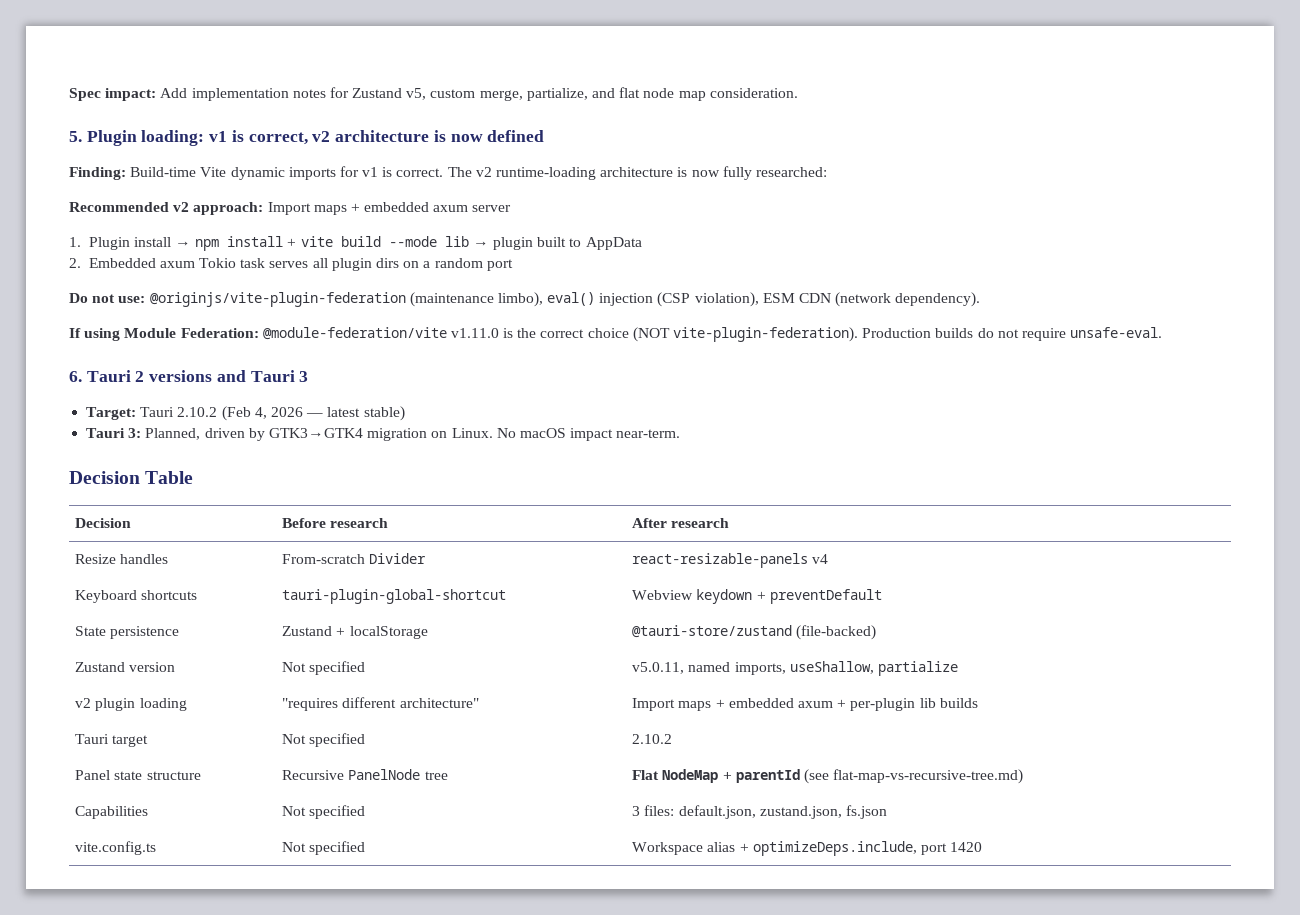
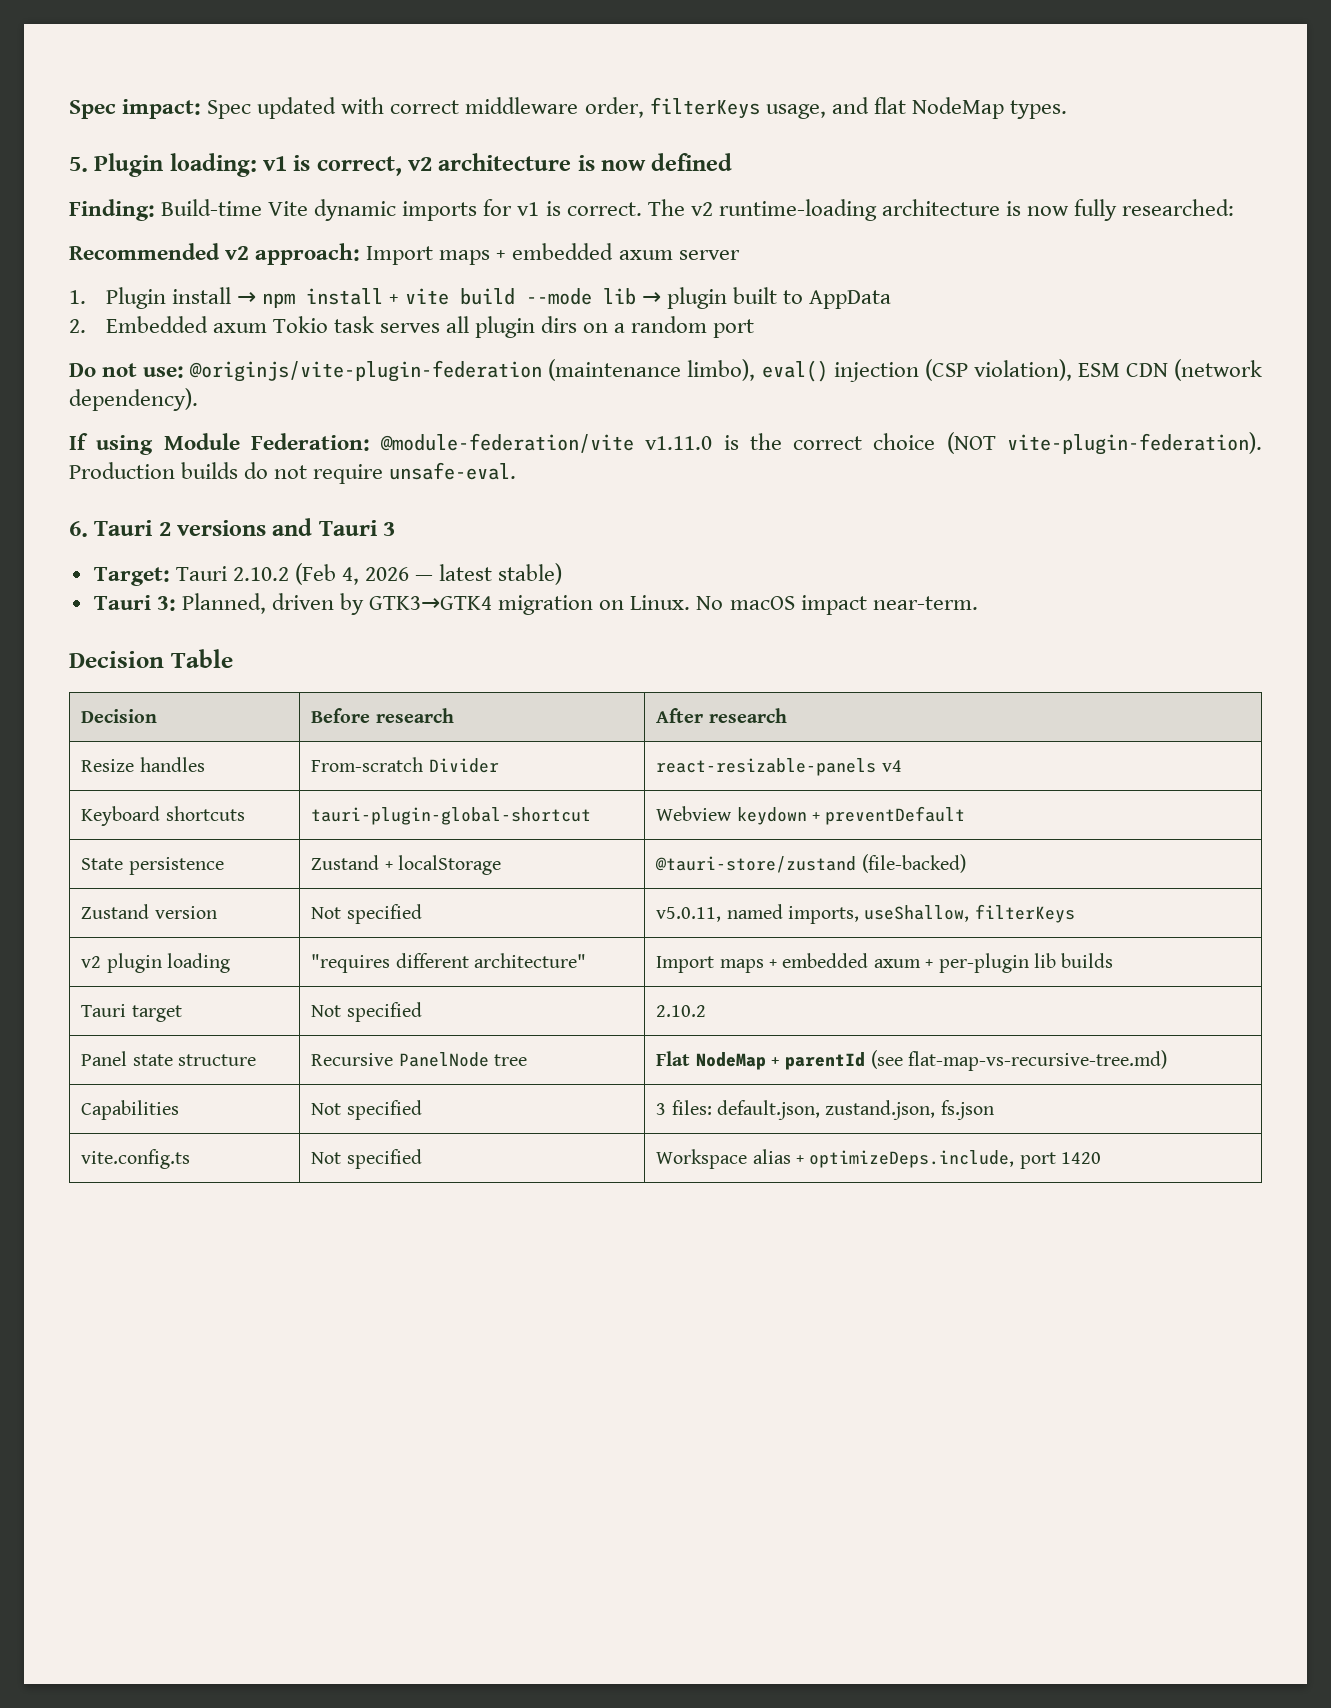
- Spec impact: Add implementation notes for Zustand v5, custom merge, partialize, and flat node map consideration.
+ Spec impact: Spec updated with correct middleware order, filterKeys usage, and flat NodeMap types.
- Zustand version | Not specified | v5.0.11, named imports, useShallow, partialize
+ Zustand version | Not specified | v5.0.11, named imports, useShallow, filterKeys

